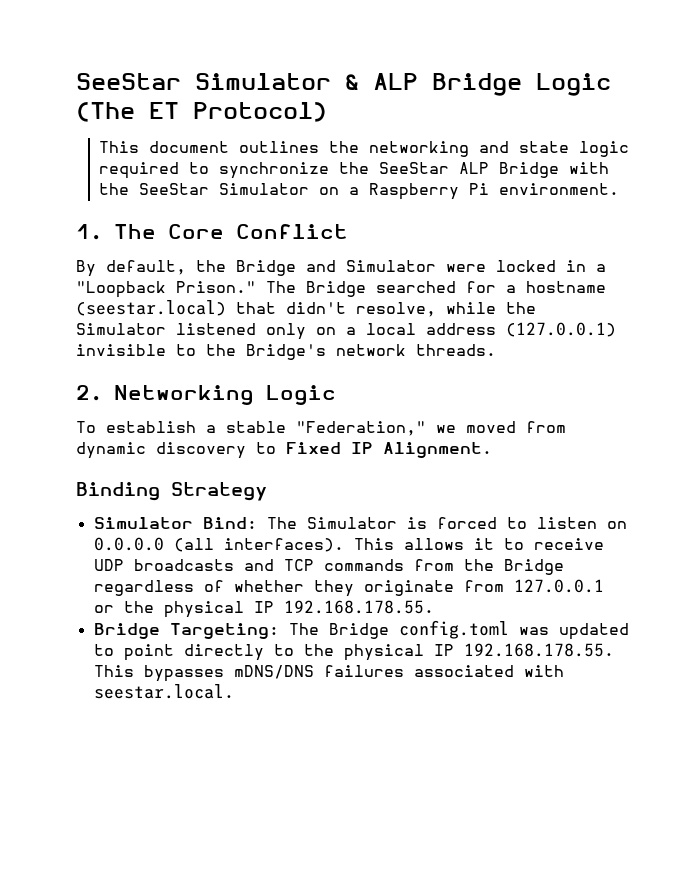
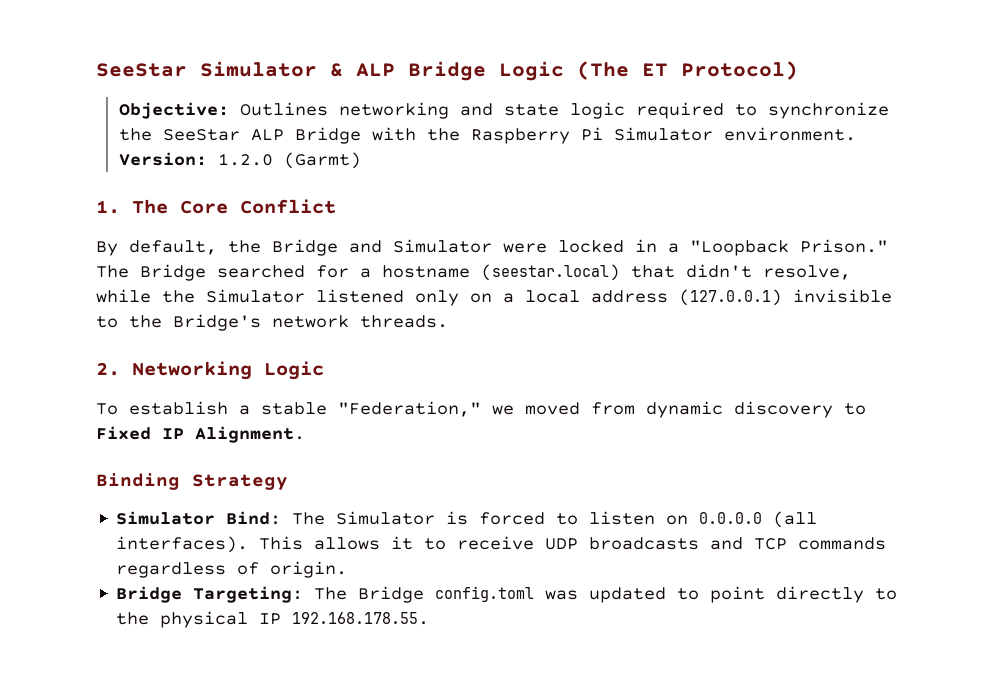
- This document outlines the networking and state logic required to synchronize the SeeStar ALP Bridge with the SeeStar Simulator on a Raspberry Pi environment.
+ Objective: Outlines networking and state logic required to synchronize the SeeStar ALP Bridge with the Raspberry Pi Simulator environment. Version: 1.2.0 (Garmt)
- This allows it to receive UDP broadcasts and TCP commands from the Bridge regardless of whether they originate from 127.0.0.1 or the physical IP 192.168.178.55.
+ This allows it to receive UDP broadcasts and TCP commands regardless of origin.
- Bridge Targeting: The Bridge config.toml was updated to point directly to the physical IP 192.168.178.55. This bypasses mDNS/DNS failures associated with seestar.local.
+ Bridge Targeting: The Bridge config.toml was updated to point directly to the physical IP 192.168.178.55.

